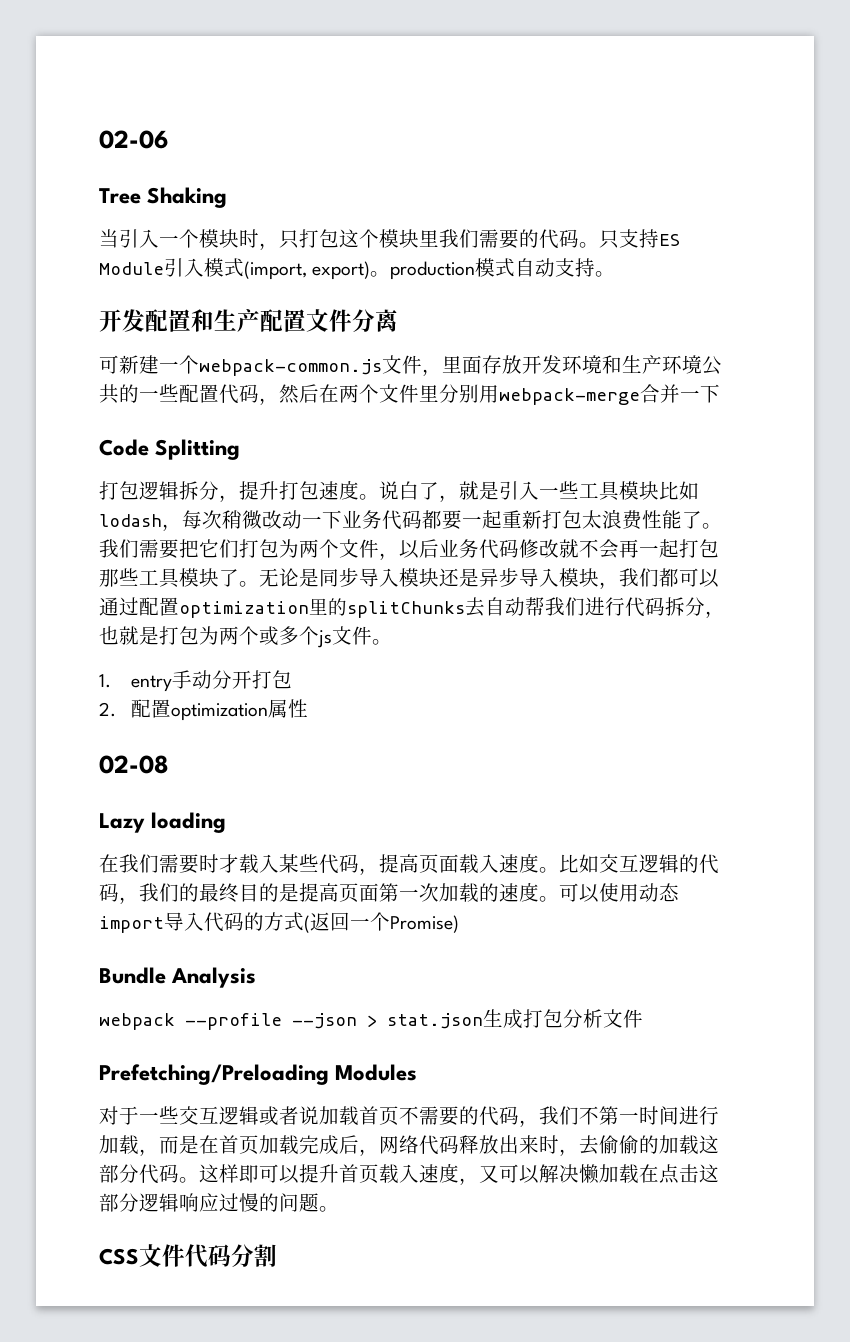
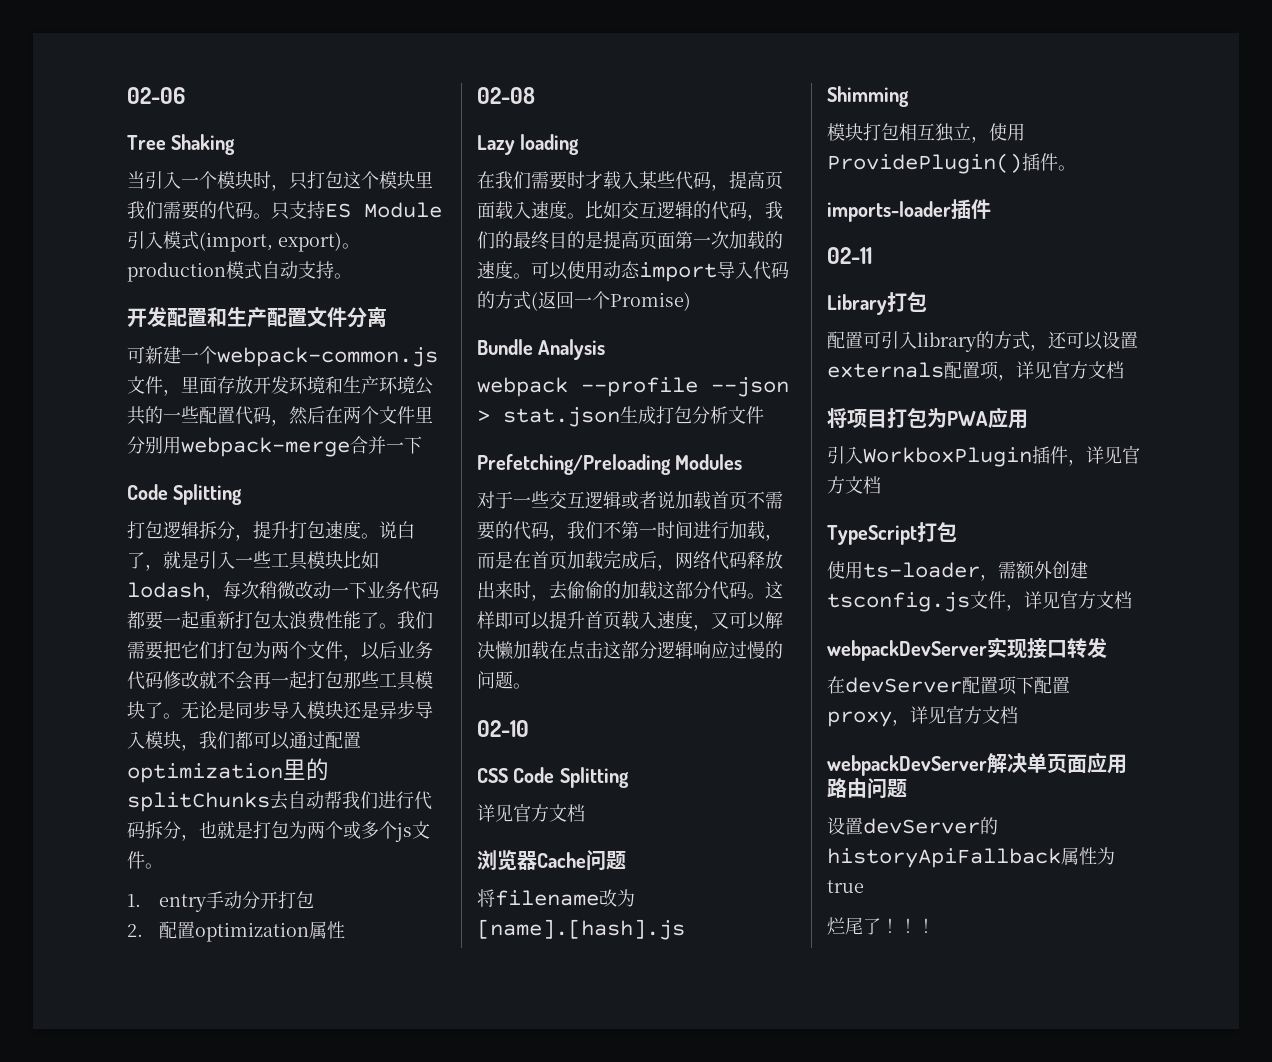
+ 02-10
- CSS文件代码分割
+ CSS Code Splitting
+ 详见官方文档
+ 浏览器Cache问题
+ 将filename改为[name].[hash].js
+ Shimming
+ 模块打包相互独立，使用ProvidePlugin()插件。
+ imports-loader插件
+ 02-11
+ Library打包
+ 配置可引入library的方式，还可以设置externals配置项，详见官方文档
+ 将项目打包为PWA应用
+ 引入WorkboxPlugin插件，详见官方文档
+ TypeScript打包
+ 使用ts-loader，需额外创建tsconfig.js文件，详见官方文档
+ webpackDevServer实现接口转发
+ 在devServer配置项下配置proxy，详见官方文档
+ webpackDevServer解决单页面应用路由问题
+ 设置devServer的historyApiFallback属性为true
+ 烂尾了！！！

